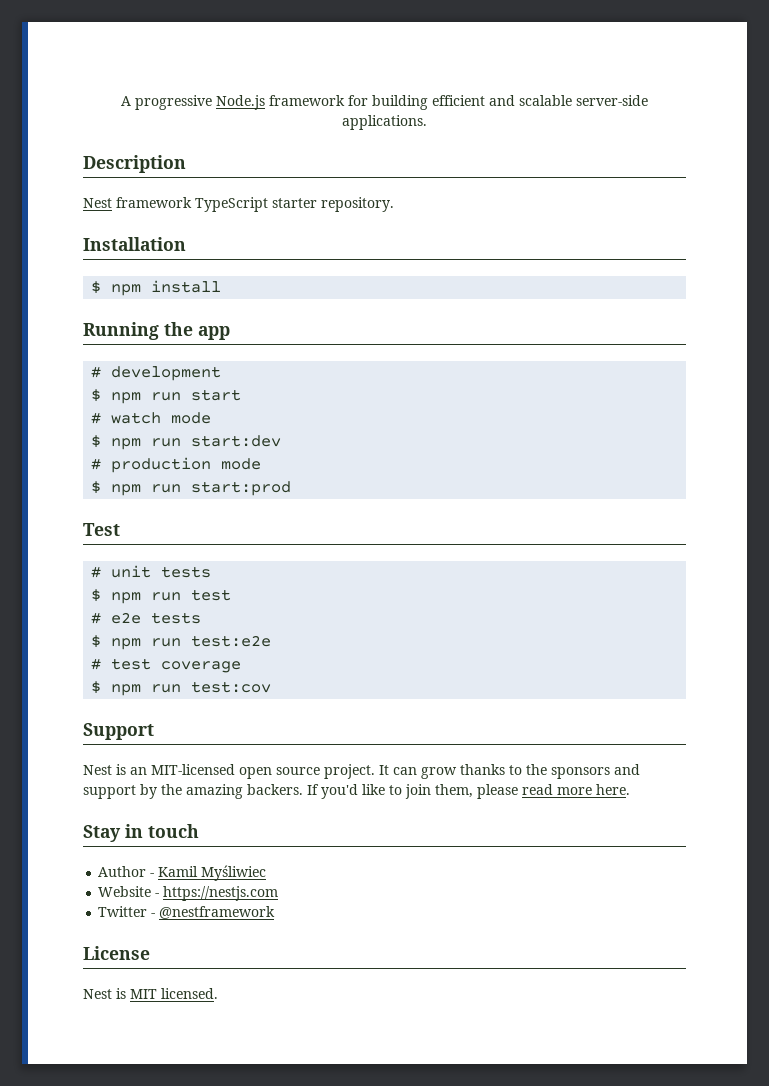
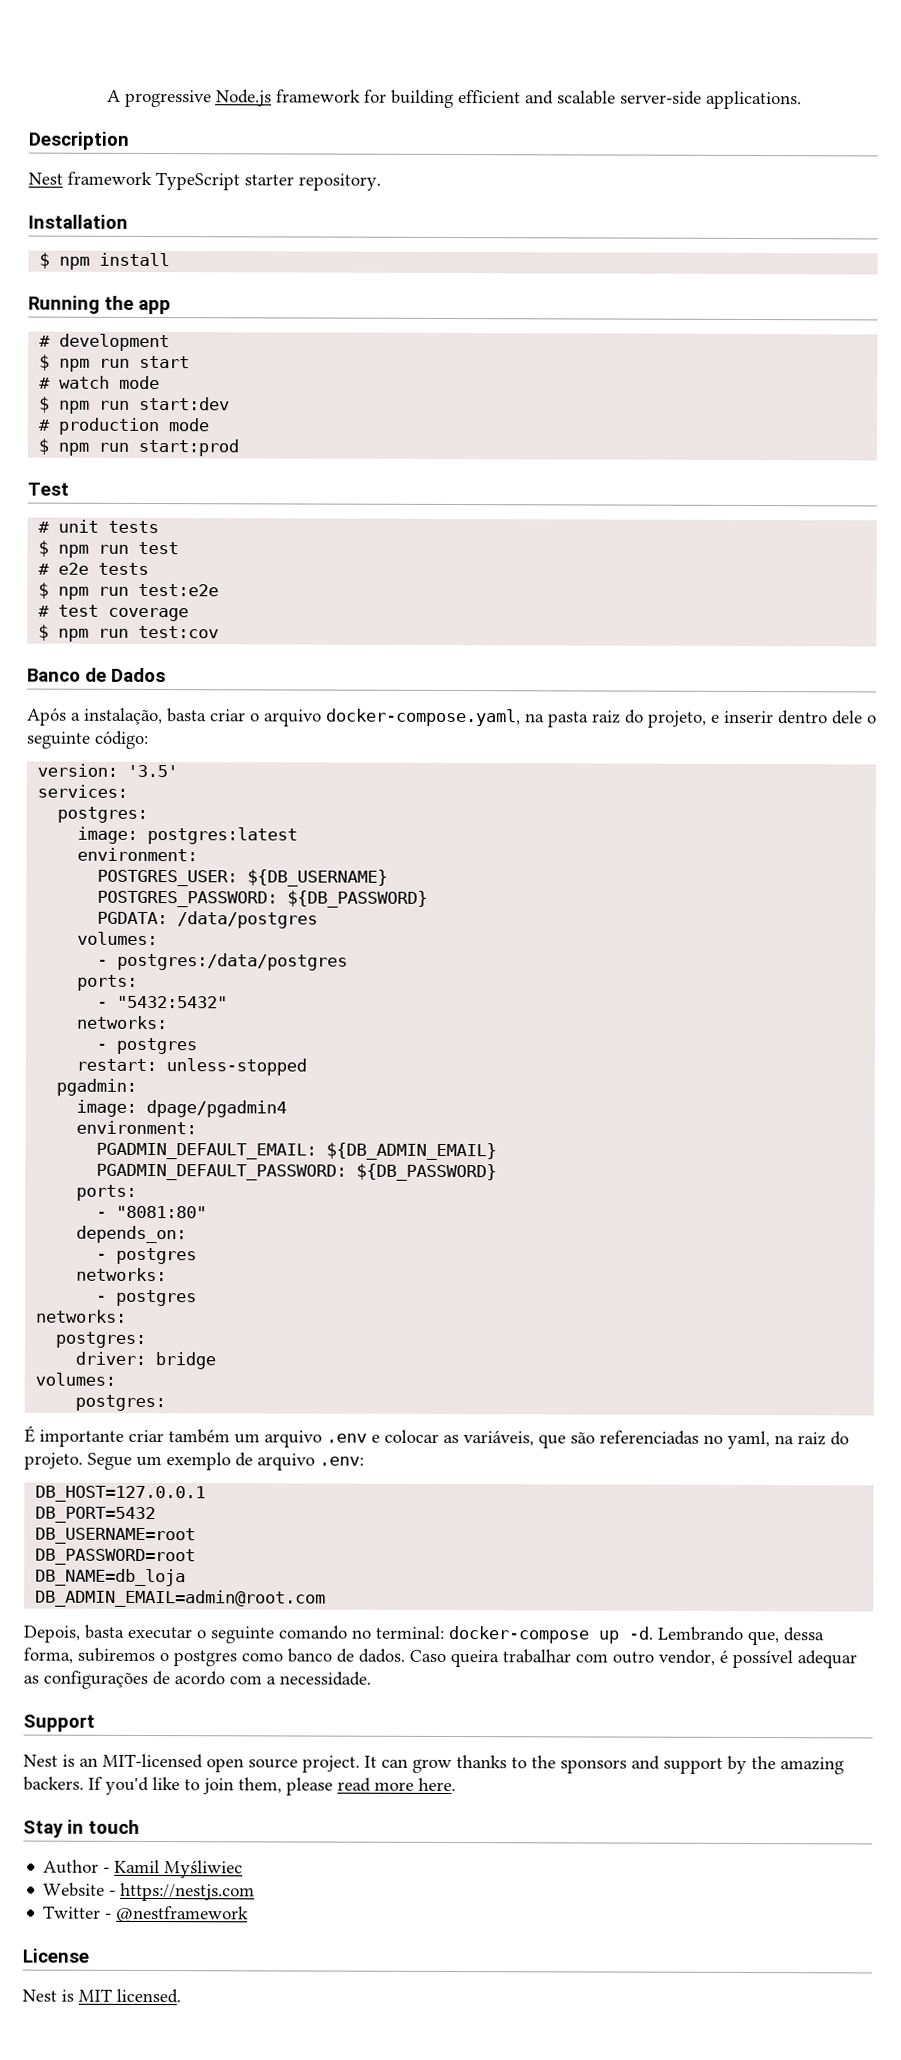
+ Banco de Dados
+ Após a instalação, basta criar o arquivo docker-compose.yaml, na pasta raiz do projeto, e inserir dentro dele o seguinte código:
+ version: '3.5'
+ services:
+ postgres:
+ image: postgres:latest
+ environment:
+ POSTGRES_USER: ${DB_USERNAME}
+ POSTGRES_PASSWORD: ${DB_PASSWORD}
+ PGDATA: /data/postgres
+ volumes:
+ - postgres:/data/postgres
+ ports:
+ - "5432:5432"
+ networks:
+ - postgres
+ restart: unless-stopped
+ pgadmin:
+ image: dpage/pgadmin4
+ environment:
+ PGADMIN_DEFAULT_EMAIL: ${DB_ADMIN_EMAIL}
+ PGADMIN_DEFAULT_PASSWORD: ${DB_PASSWORD}
+ ports:
+ - "8081:80"
+ depends_on:
+ - postgres
+ networks:
+ - postgres
+ networks:
+ postgres:
+ driver: bridge
+ volumes:
+ postgres:
+ É importante criar também um arquivo .env e colocar as variáveis, que são referenciadas no yaml, na raiz do projeto. Segue um exemplo de arquivo .env:
+ DB_HOST=127.0.0.1
+ DB_PORT=5432
+ DB_USERNAME=root
+ DB_PASSWORD=root
+ DB_NAME=db_loja
+ DB_ADMIN_EMAIL=admin@root.com
+ Depois, basta executar o seguinte comando no terminal: docker-compose up -d. Lembrando que, dessa forma, subiremos o postgres como banco de dados. Caso queira trabalhar com outro vendor, é possível adequar as configurações de acordo com a necessidade.

